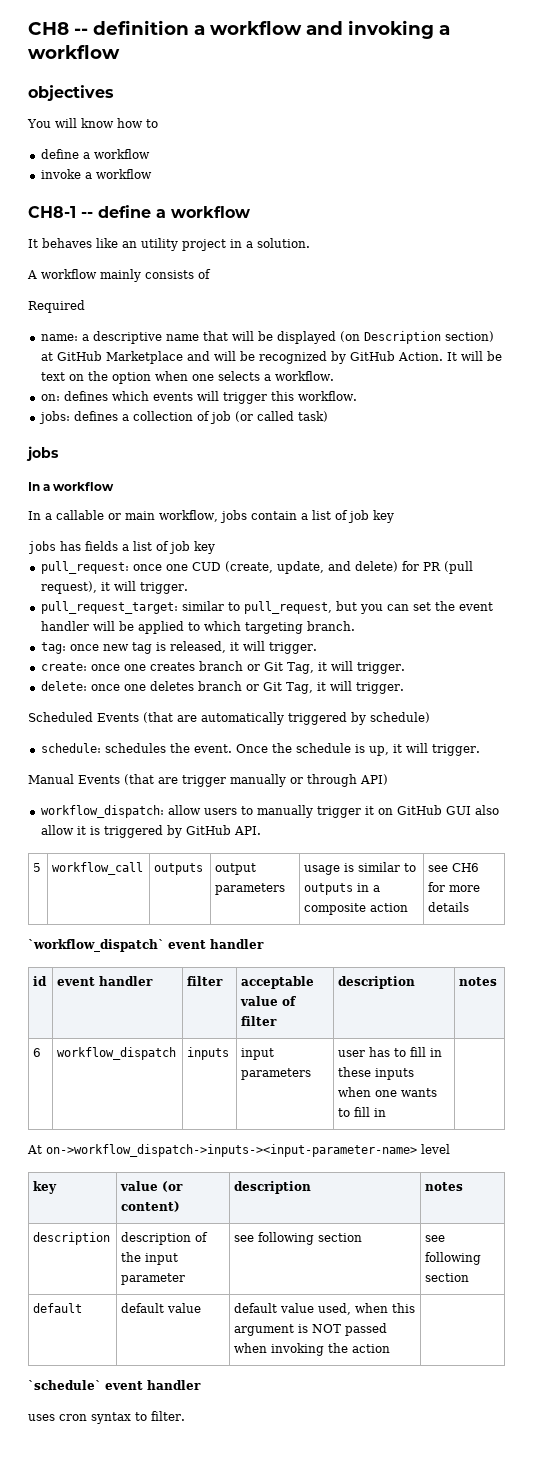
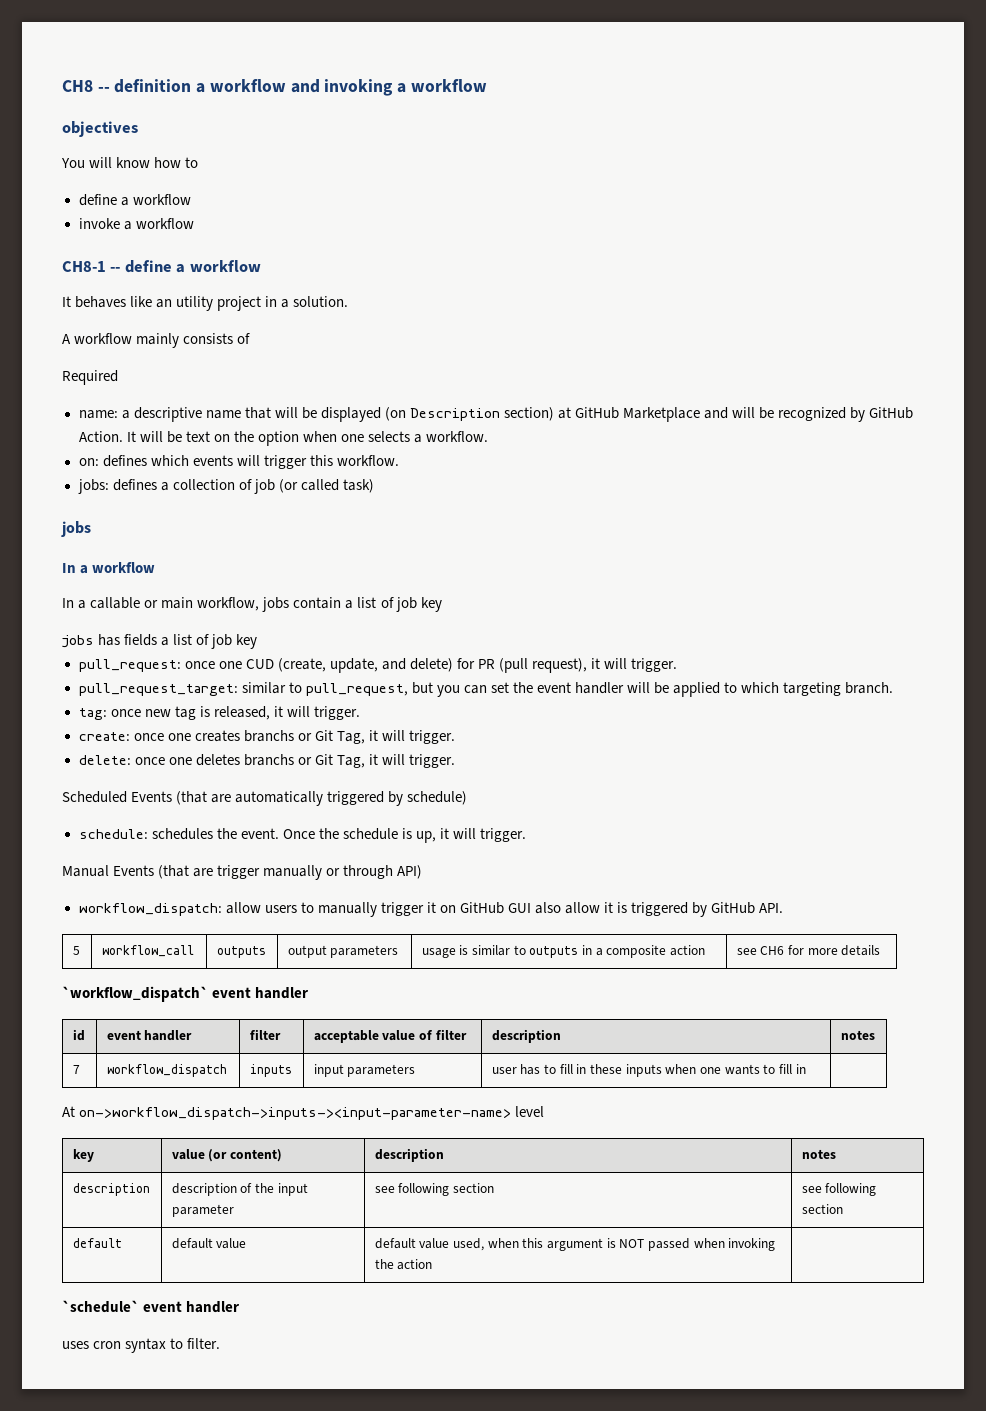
- create: once one creates branch or Git Tag, it will trigger.
+ create: once one creates branchs or Git Tag, it will trigger.
- delete: once one deletes branch or Git Tag, it will trigger.
+ delete: once one deletes branchs or Git Tag, it will trigger.
- 6 | workflow_dispatch | inputs | input parameters | user has to fill in these inputs when one wants to fill in |
+ 7 | workflow_dispatch | inputs | input parameters | user has to fill in these inputs when one wants to fill in |

